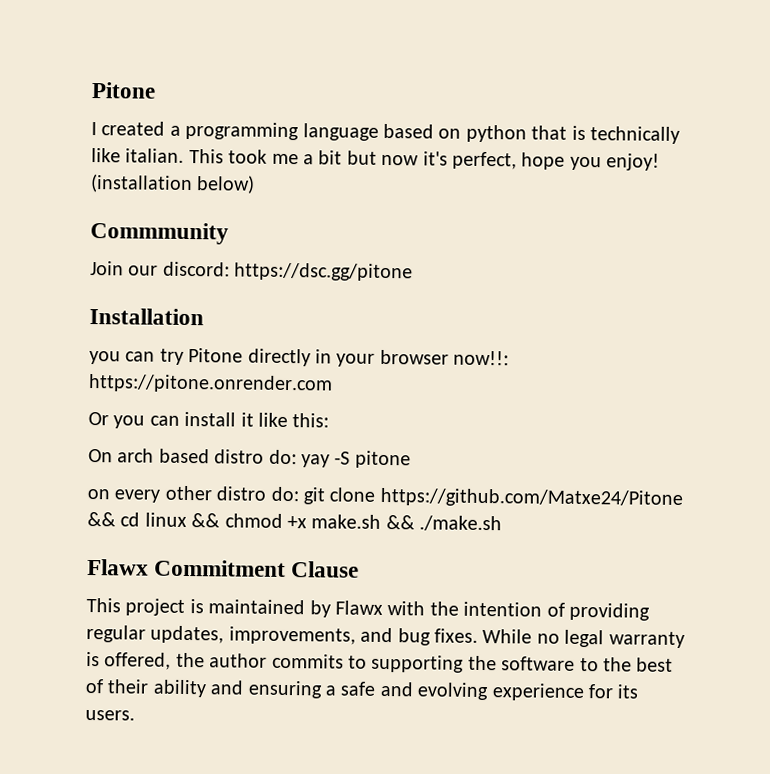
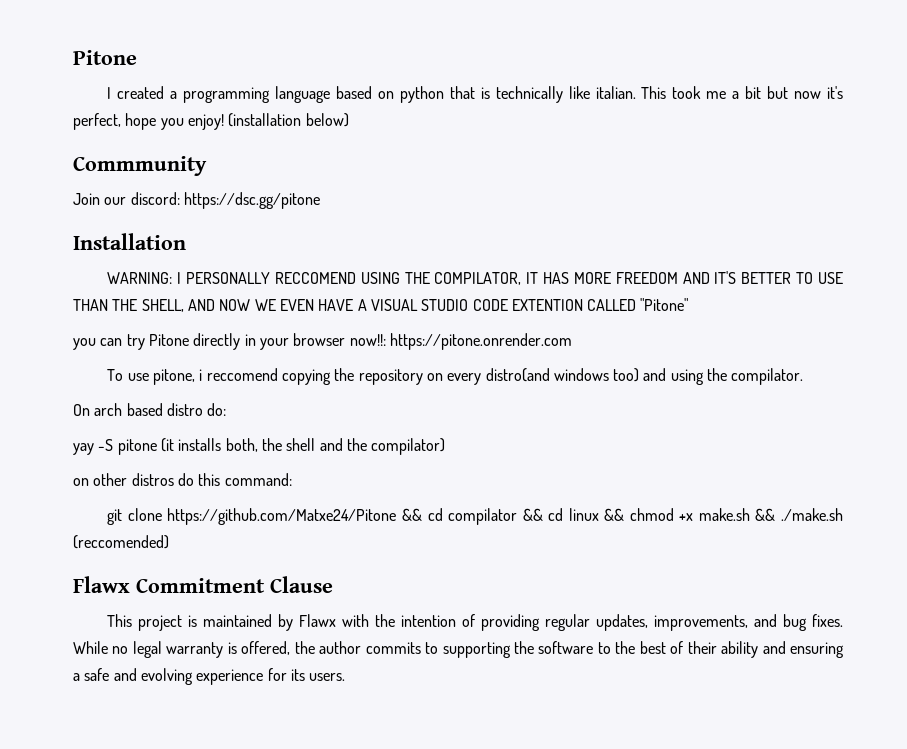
+ WARNING: I PERSONALLY RECCOMEND USING THE COMPILATOR, IT HAS MORE FREEDOM AND IT'S BETTER TO USE THAN THE SHELL, AND NOW WE EVEN HAVE A VISUAL STUDIO CODE EXTENTION CALLED "Pitone"
- Or you can install it like this:
+ To use pitone, i reccomend copying the repository on every distro(and windows too) and using the compilator.
- On arch based distro do: yay -S pitone
- on every other distro do: git clone https://github.com/Matxe24/Pitone && cd linux && chmod +x make.sh && ./make.sh
+ On arch based distro do:
+ yay -S pitone (it installs both, the shell and the compilator)
+ on other distros do this command:
+ git clone https://github.com/Matxe24/Pitone && cd compilator && cd linux && chmod +x make.sh && ./make.sh (reccomended)

